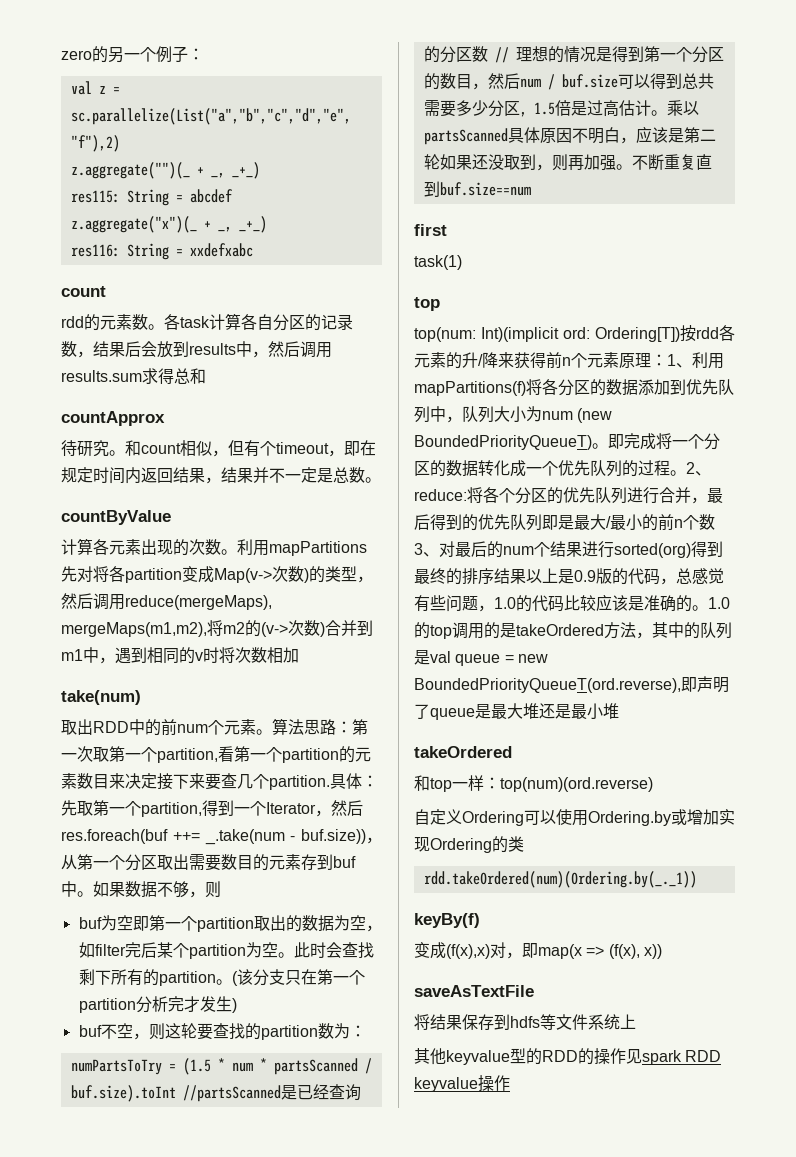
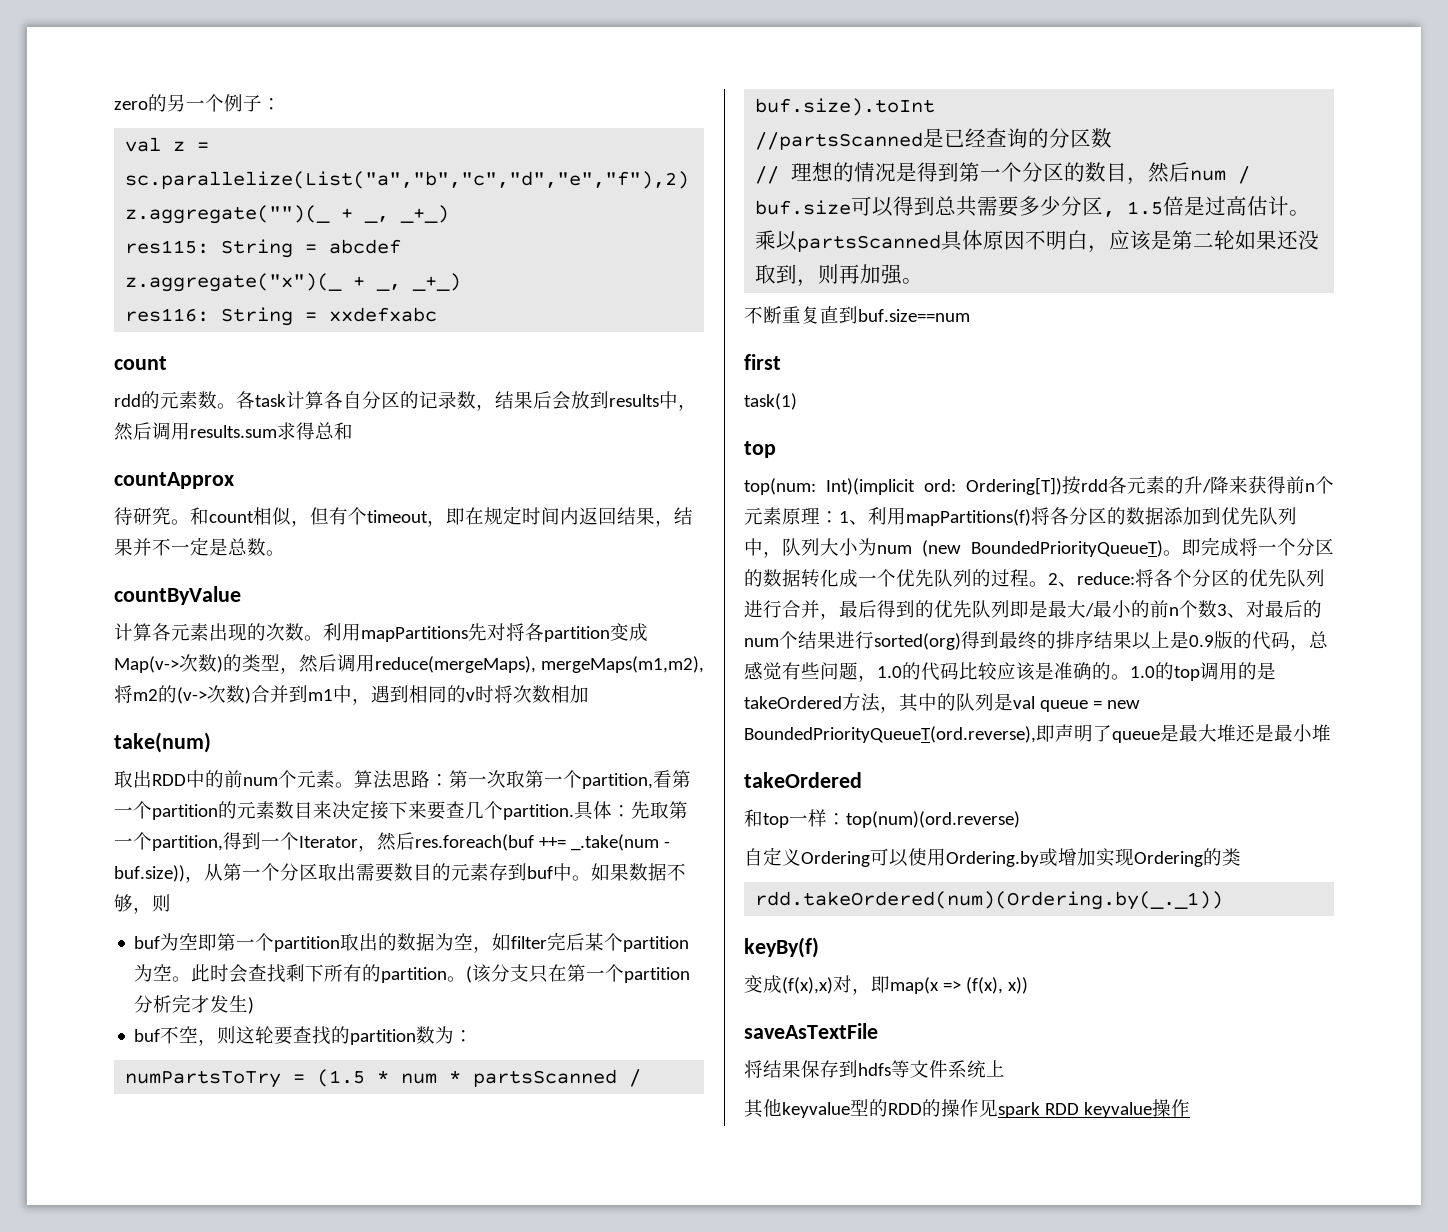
- numPartsToTry = (1.5 * num * partsScanned / buf.size).toInt //partsScanned是已经查询的分区数 // 理想的情况是得到第一个分区的数目，然后num / buf.size可以得到总共需要多少分区, 1.5倍是过高估计。
+ numPartsToTry = (1.5 * num * partsScanned / buf.size).toInt
+ //partsScanned是已经查询的分区数
+ // 理想的情况是得到第一个分区的数目，然后num / buf.size可以得到总共需要多少分区, 1.5倍是过高估计。
- 乘以partsScanned具体原因不明白，应该是第二轮如果还没取到，则再加强。不断重复直到buf.size==num
+ 乘以partsScanned具体原因不明白，应该是第二轮如果还没取到，则再加强。
+ 不断重复直到buf.size==num

